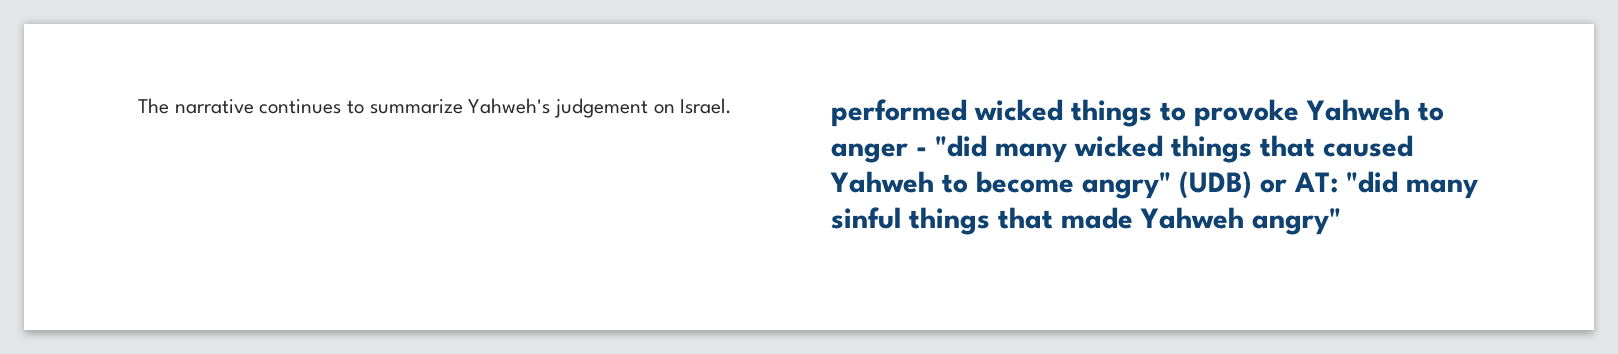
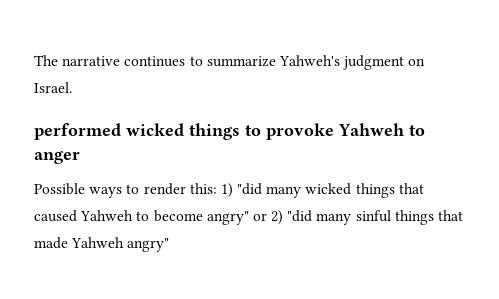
- The narrative continues to summarize Yahweh's judgement on Israel.
+ The narrative continues to summarize Yahweh's judgment on Israel.
- performed wicked things to provoke Yahweh to anger - "did many wicked things that caused Yahweh to become angry" (UDB) or AT: "did many sinful things that made Yahweh angry"
+ performed wicked things to provoke Yahweh to anger
+ Possible ways to render this: 1) "did many wicked things that caused Yahweh to become angry" or 2) "did many sinful things that made Yahweh angry"

